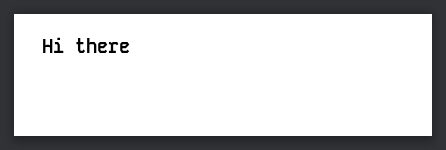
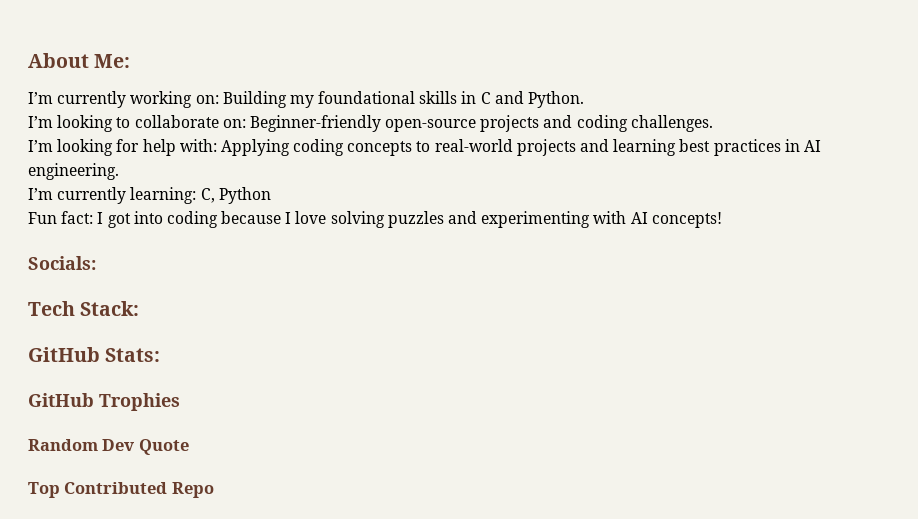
- Hi there
+ About Me:
+ I’m currently working on: Building my foundational skills in C and Python.
+ I’m looking to collaborate on: Beginner-friendly open-source projects and coding challenges.
+ I’m looking for help with: Applying coding concepts to real-world projects and learning best practices in AI engineering.
+ I’m currently learning: C, Python
+ Fun fact: I got into coding because I love solving puzzles and experimenting with AI concepts!
+ Socials:
+ Tech Stack:
+ GitHub Stats:
+ GitHub Trophies
+ Random Dev Quote
+ Top Contributed Repo

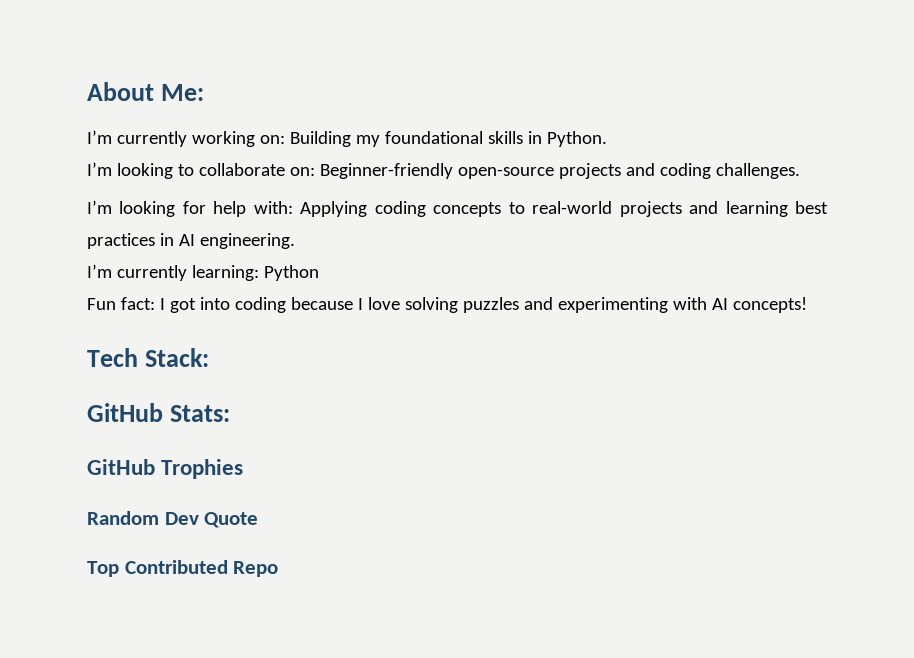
- I’m currently working on: Building my foundational skills in C and Python.
+ I’m currently working on: Building my foundational skills in Python.
- I’m currently learning: C, Python
+ I’m currently learning: Python
- Socials:

